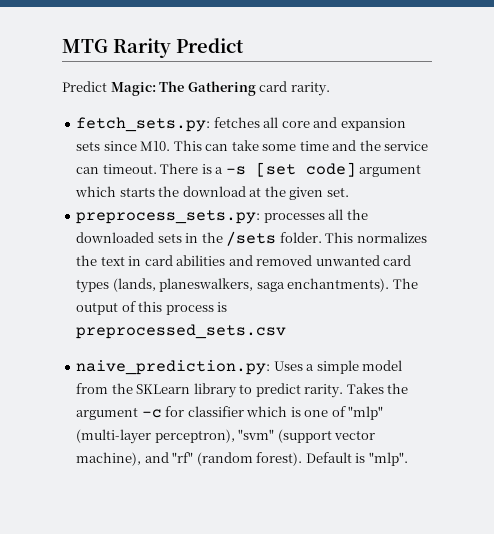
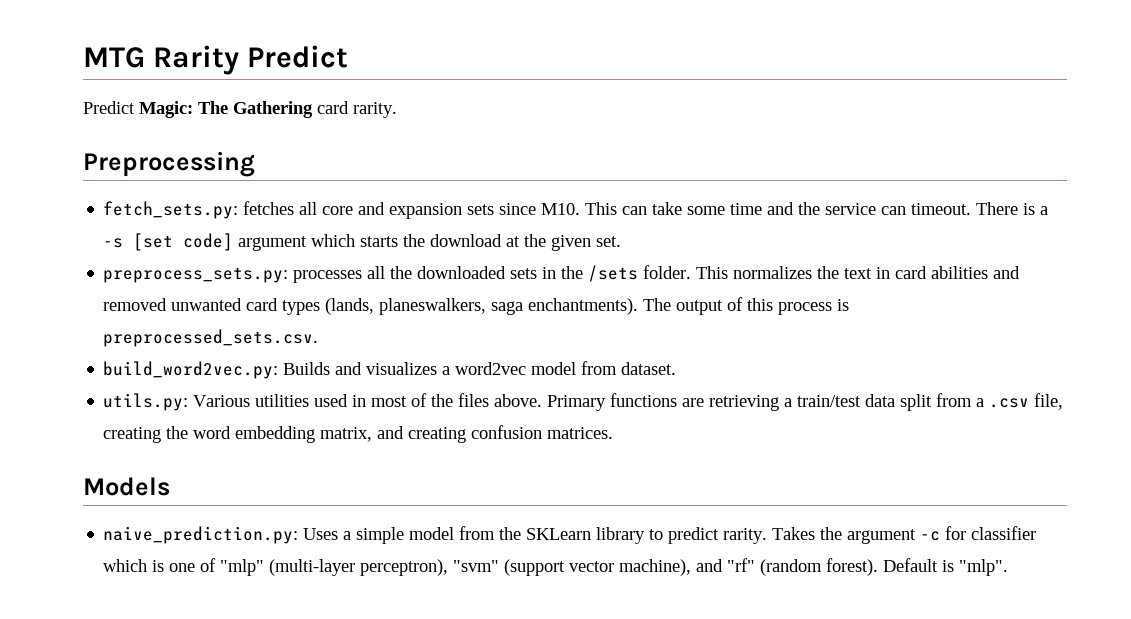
+ Preprocessing
- The output of this process is preprocessed_sets.csv
+ The output of this process is preprocessed_sets.csv.
+ build_word2vec.py: Builds and visualizes a word2vec model from dataset.
+ utils.py: Various utilities used in most of the files above. Primary functions are retrieving a train/test data split from a .csv file, creating the word embedding matrix, and creating confusion matrices.
+ Models

